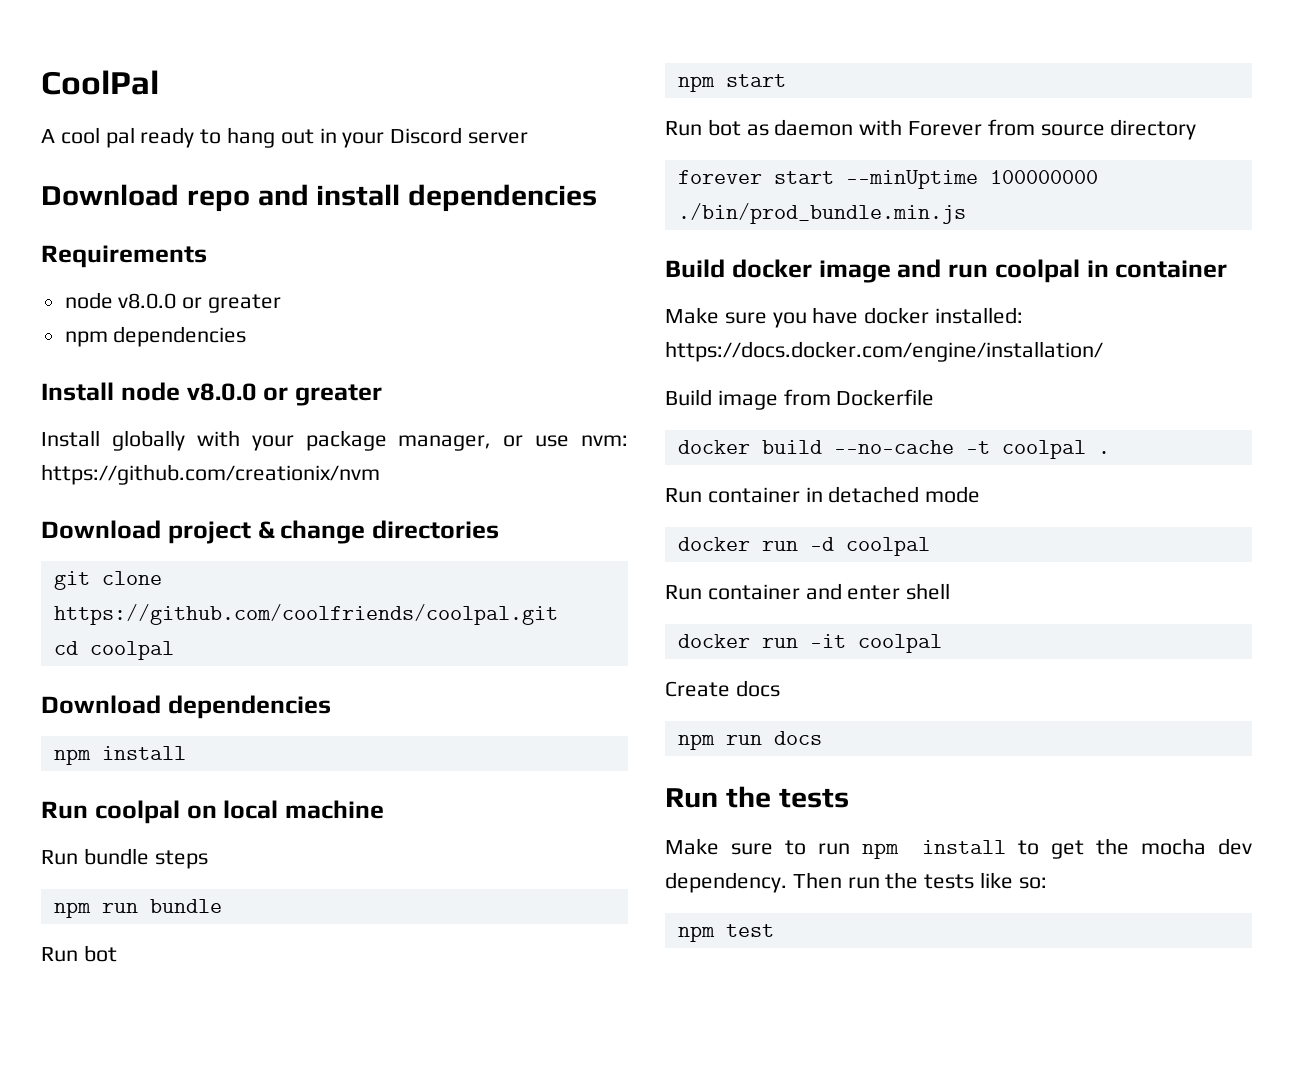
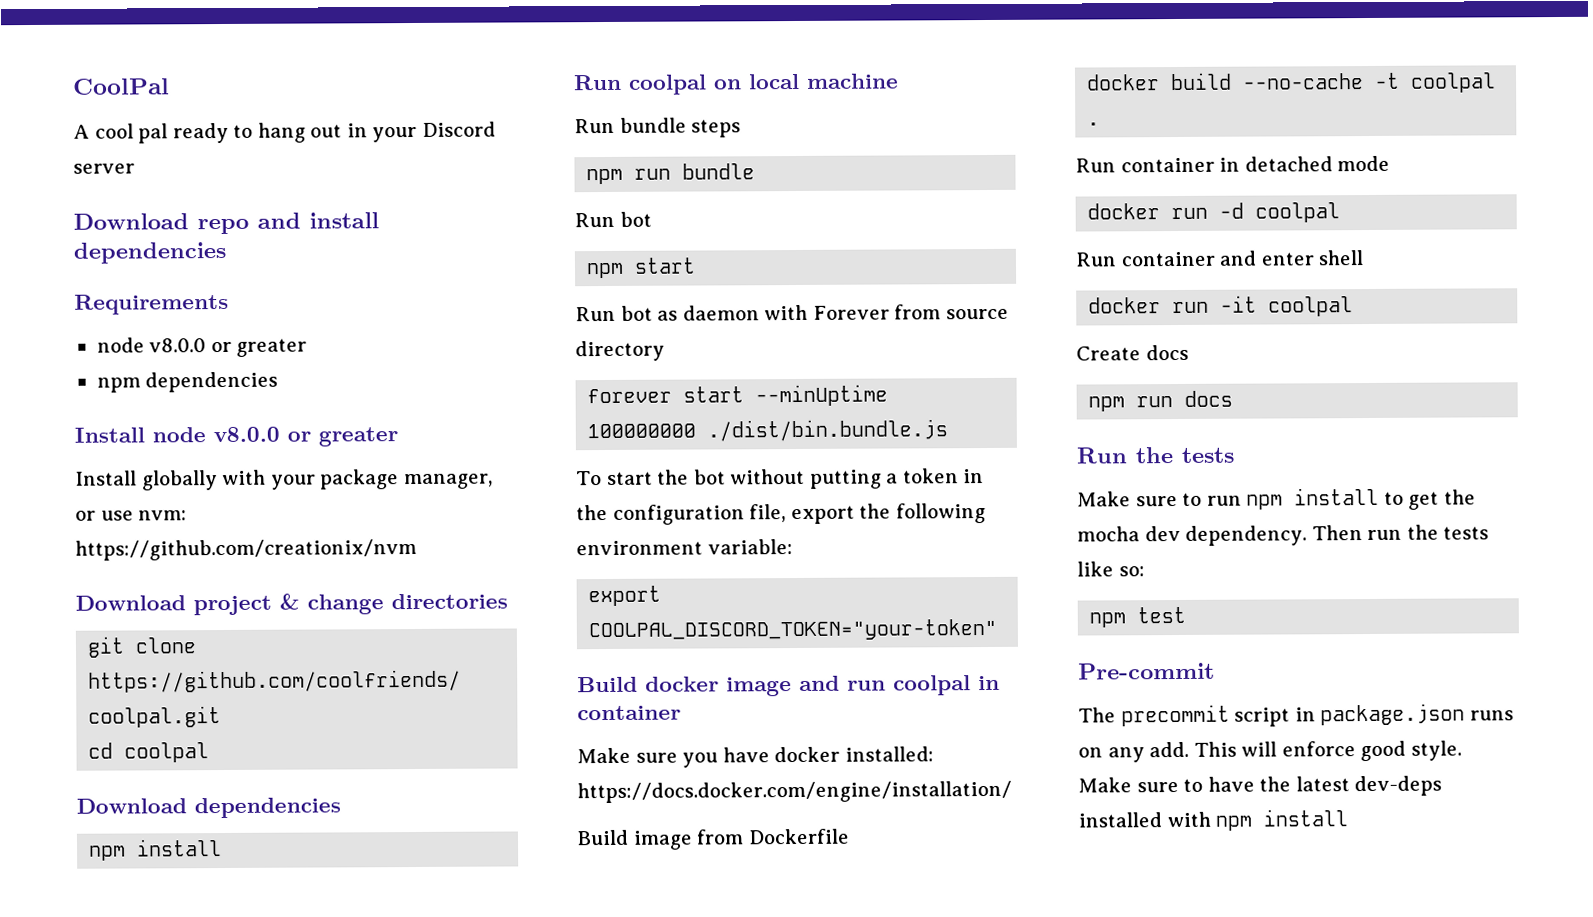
- forever start --minUptime 100000000 ./bin/prod_bundle.min.js
+ forever start --minUptime 100000000 ./dist/bin.bundle.js
+ To start the bot without putting a token in the configuration file, export the following environment variable:
+ export COOLPAL_DISCORD_TOKEN="your-token"
+ Pre-commit
+ The precommit script in package.json runs on any add. This will enforce good style. Make sure to have the latest dev-deps installed with npm install

